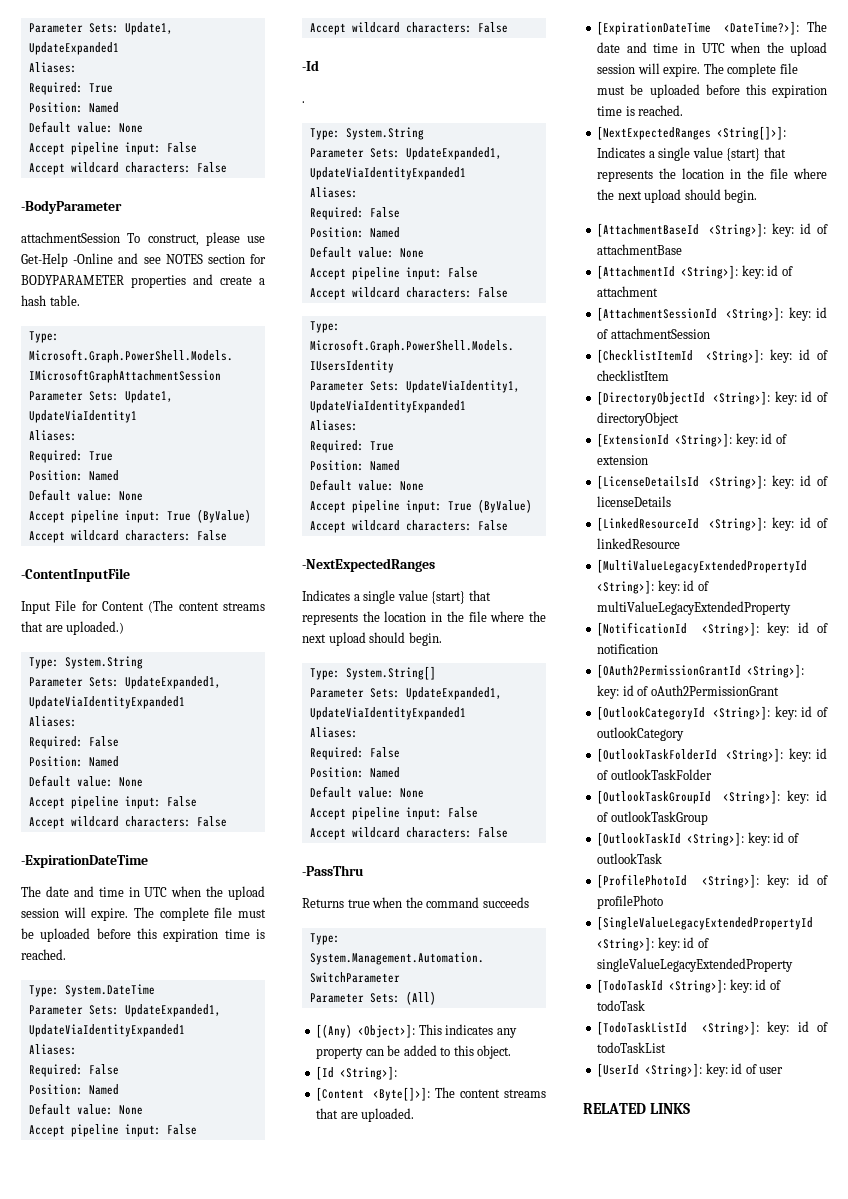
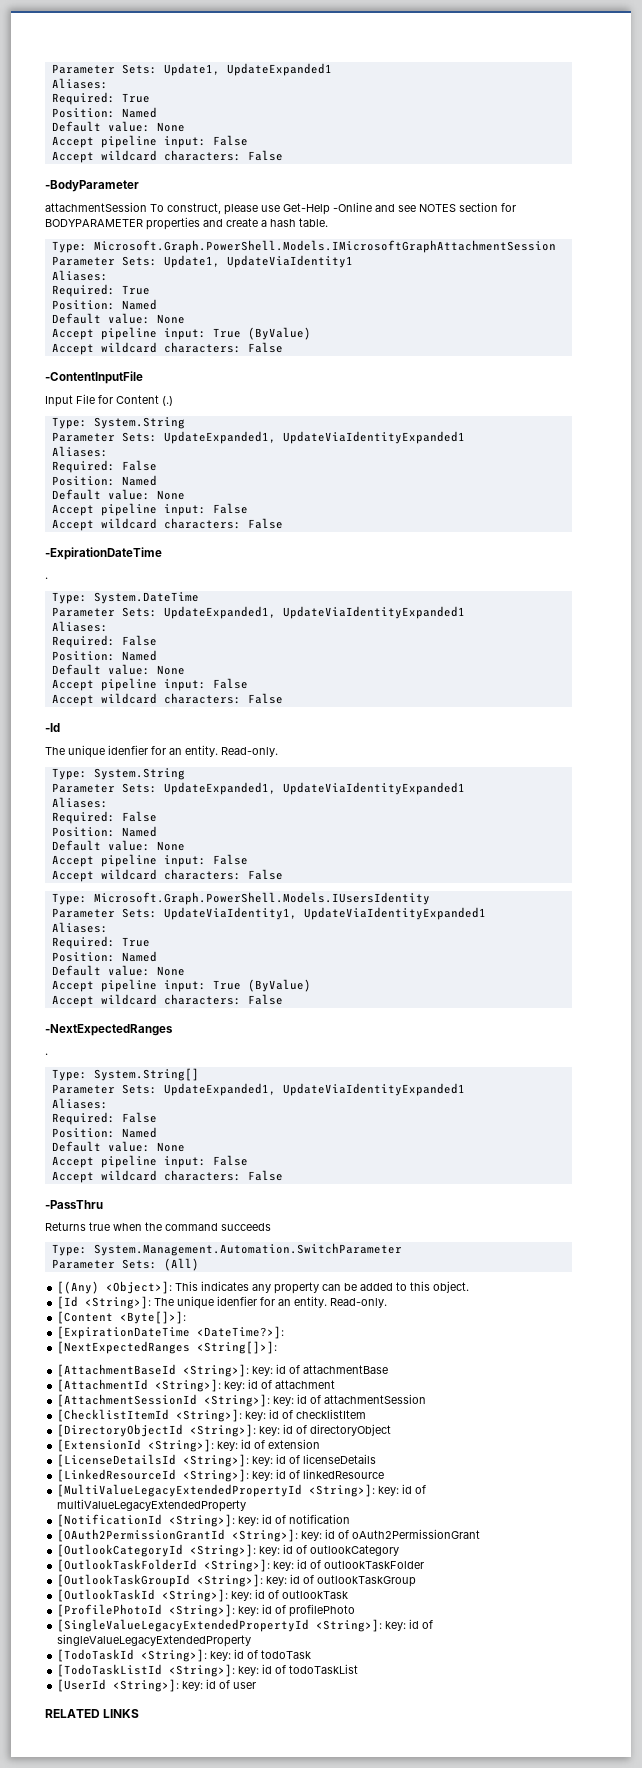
- Input File for Content (The content streams that are uploaded.)
+ Input File for Content (.)
  -ExpirationDateTime
- The date and time in UTC when the upload session will expire. The complete file must be uploaded before this expiration time is reached.
+ .
  -Id
- .
+ The unique idenfier for an entity. Read-only.
  -NextExpectedRanges
- Indicates a single value {start} that represents the location in the file where the next upload should begin.
+ .
- [Id <String>]:
- [Content <Byte[]>]: The content streams that are uploaded.
- [ExpirationDateTime <DateTime?>]: The date and time in UTC when the upload session will expire. The complete file must be uploaded before this expiration time is reached.
- [NextExpectedRanges <String[]>]: Indicates a single value {start} that represents the location in the file where the next upload should begin.
+ [Id <String>]: The unique idenfier for an entity. Read-only.
+ [Content <Byte[]>]:
+ [ExpirationDateTime <DateTime?>]:
+ [NextExpectedRanges <String[]>]:

